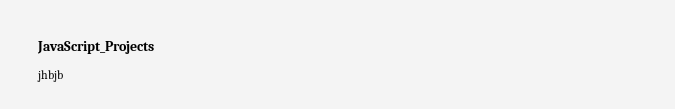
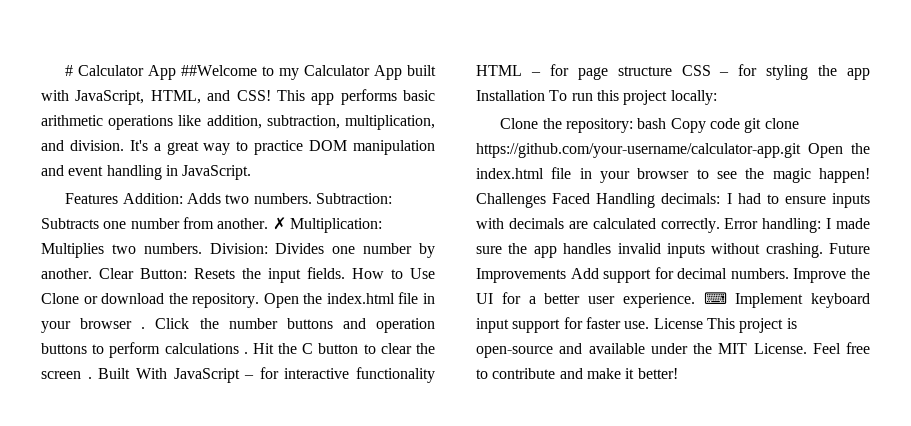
- JavaScript_Projects
- jhbjb
+ # Calculator App ##Welcome to my Calculator App built with JavaScript, HTML, and CSS! This app performs basic arithmetic operations like addition, subtraction, multiplication, and division. It's a great way to practice DOM manipulation and event handling in JavaScript.
+ Features Addition: Adds two numbers. Subtraction: Subtracts one number from another. ✗ Multiplication: Multiplies two numbers. Division: Divides one number by another. Clear Button: Resets the input fields. How to Use Clone or download the repository. Open the index.html file in your browser . Click the number buttons and operation buttons to perform calculations . Hit the C button to clear the screen . Built With JavaScript – for interactive functionality HTML – for page structure CSS – for styling the app Installation To run this project locally:
+ Clone the repository: bash Copy code git clone https://github.com/your-username/calculator-app.git Open the index.html file in your browser to see the magic happen! Challenges Faced Handling decimals: I had to ensure inputs with decimals are calculated correctly. Error handling: I made sure the app handles invalid inputs without crashing. Future Improvements Add support for decimal numbers. Improve the UI for a better user experience. ⌨ Implement keyboard input support for faster use. License This project is open-source and available under the MIT License. Feel free to contribute and make it better!

